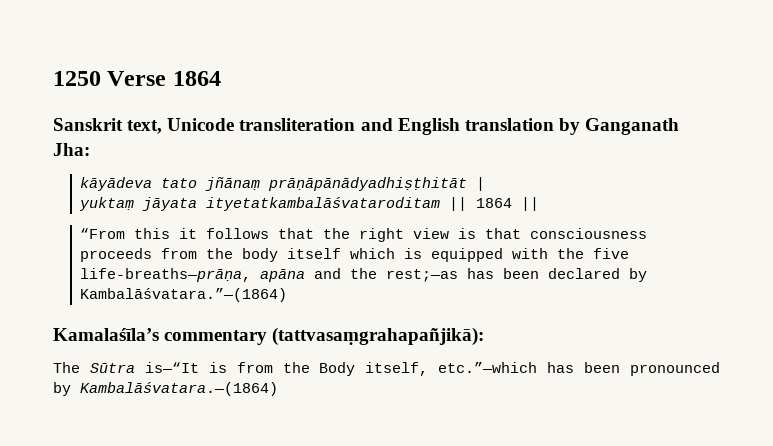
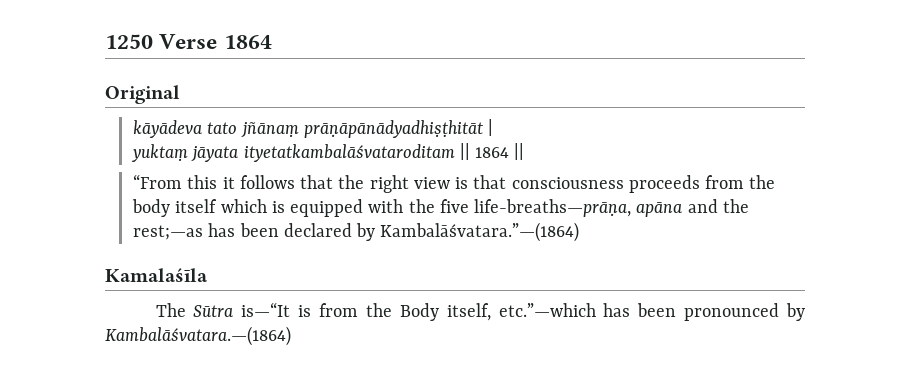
- Sanskrit text, Unicode transliteration and English translation by Ganganath Jha:
+ Original
- Kamalaśīla’s commentary (tattvasaṃgrahapañjikā):
+ Kamalaśīla

